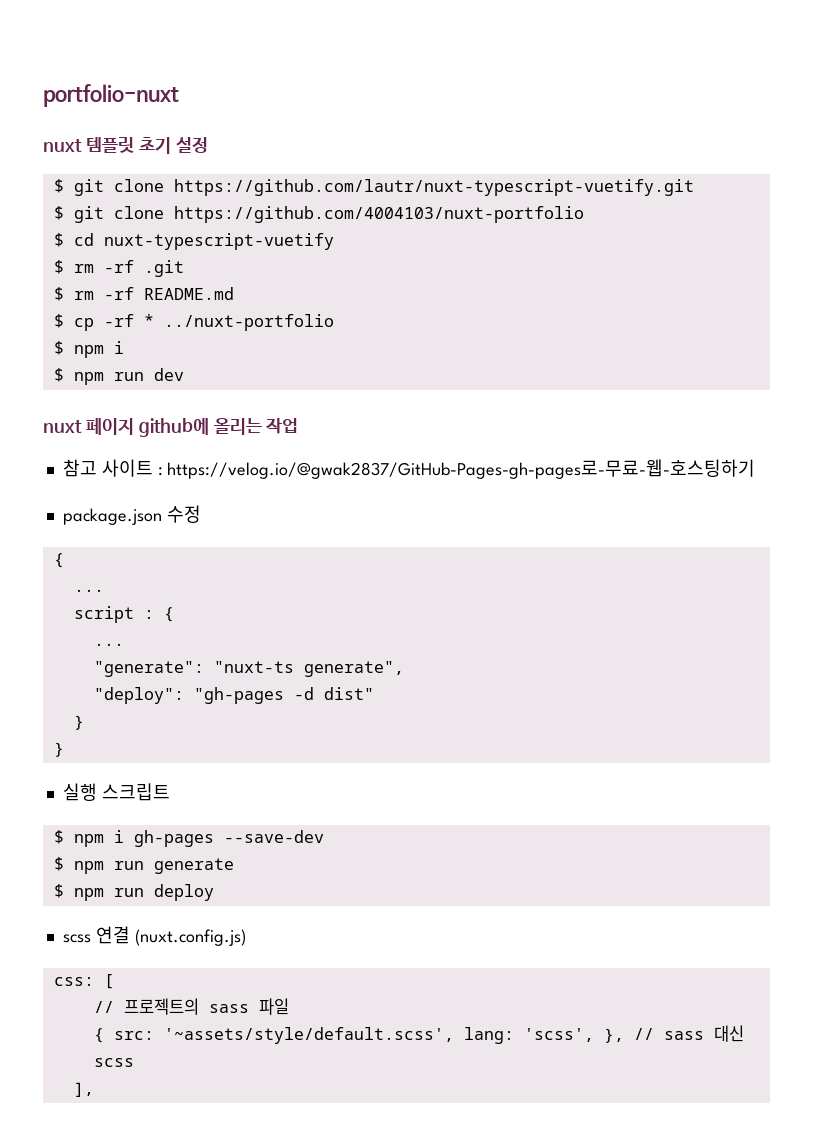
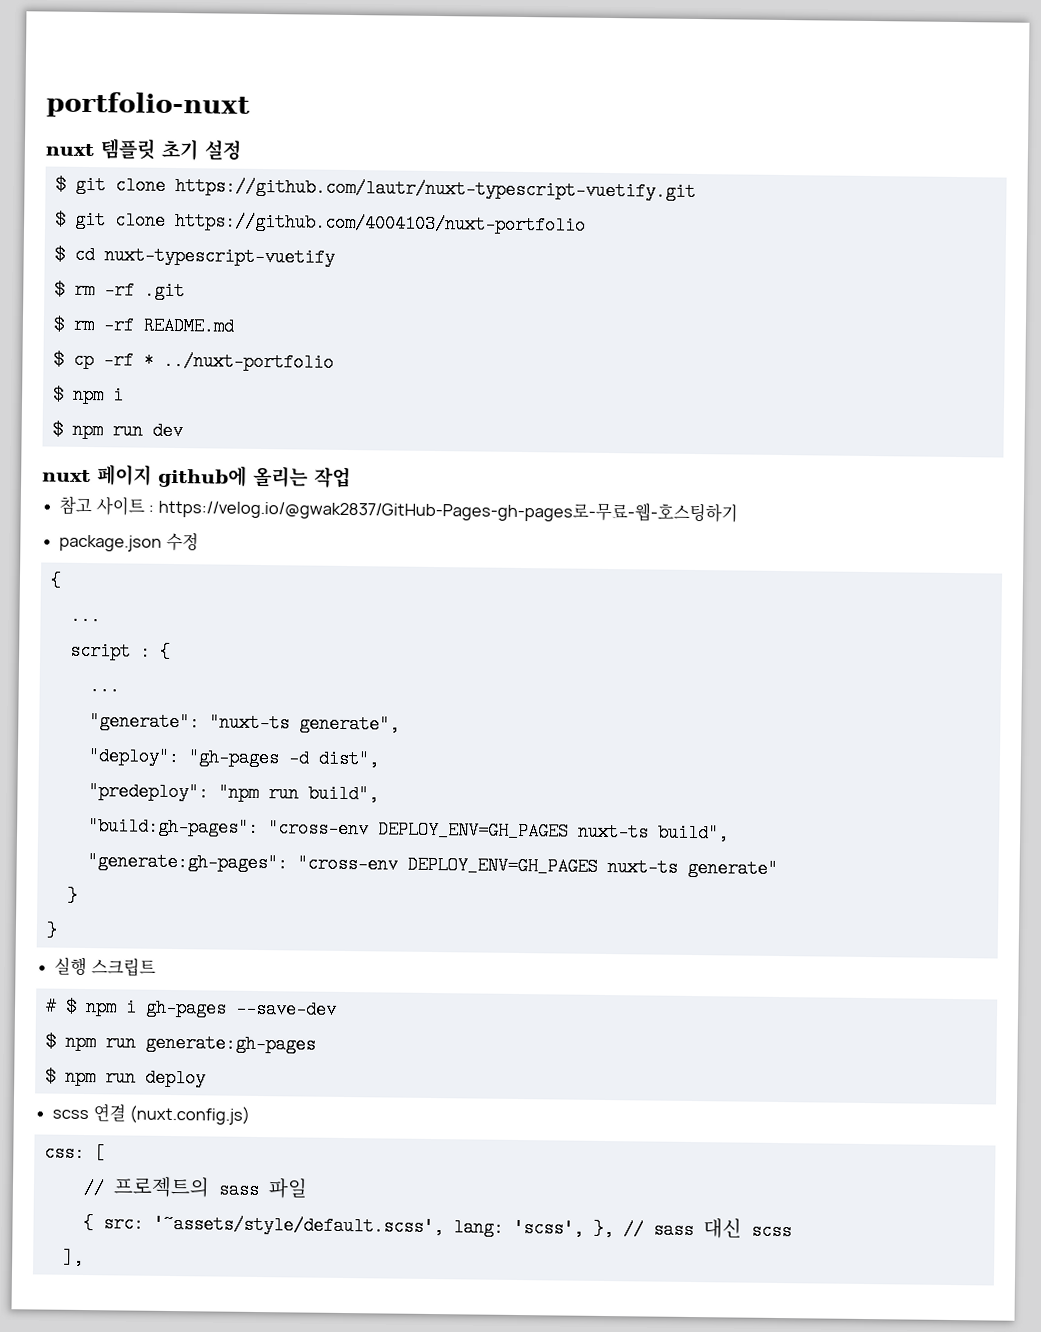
- "deploy": "gh-pages -d dist"
+ "deploy": "gh-pages -d dist",
+ "predeploy": "npm run build",
+ "build:gh-pages": "cross-env DEPLOY_ENV=GH_PAGES nuxt-ts build",
+ "generate:gh-pages": "cross-env DEPLOY_ENV=GH_PAGES nuxt-ts generate"
- $ npm i gh-pages --save-dev
+ # $ npm i gh-pages --save-dev
- $ npm run generate
+ $ npm run generate:gh-pages

